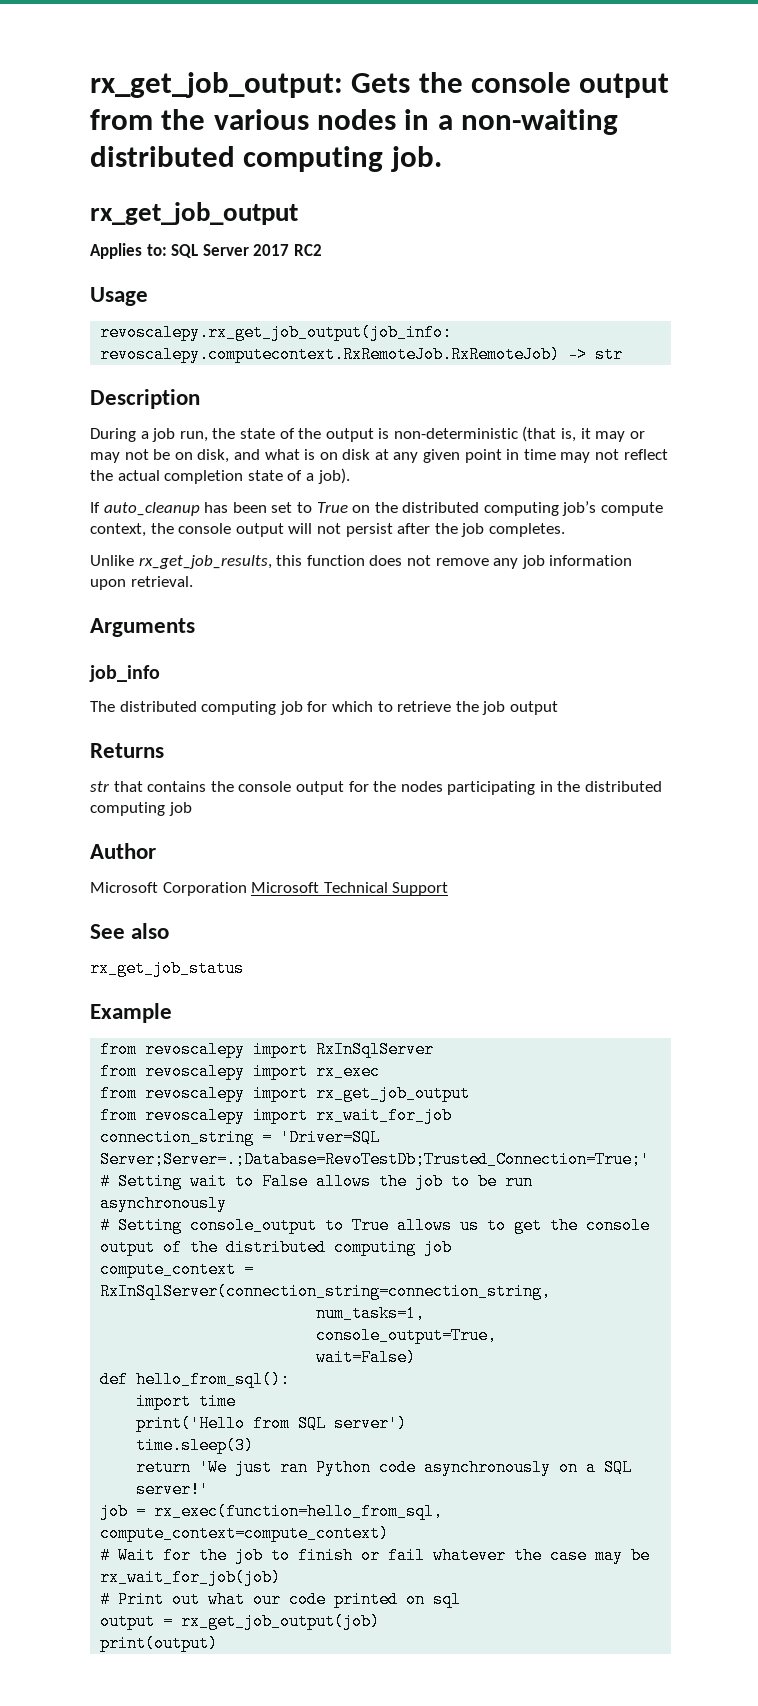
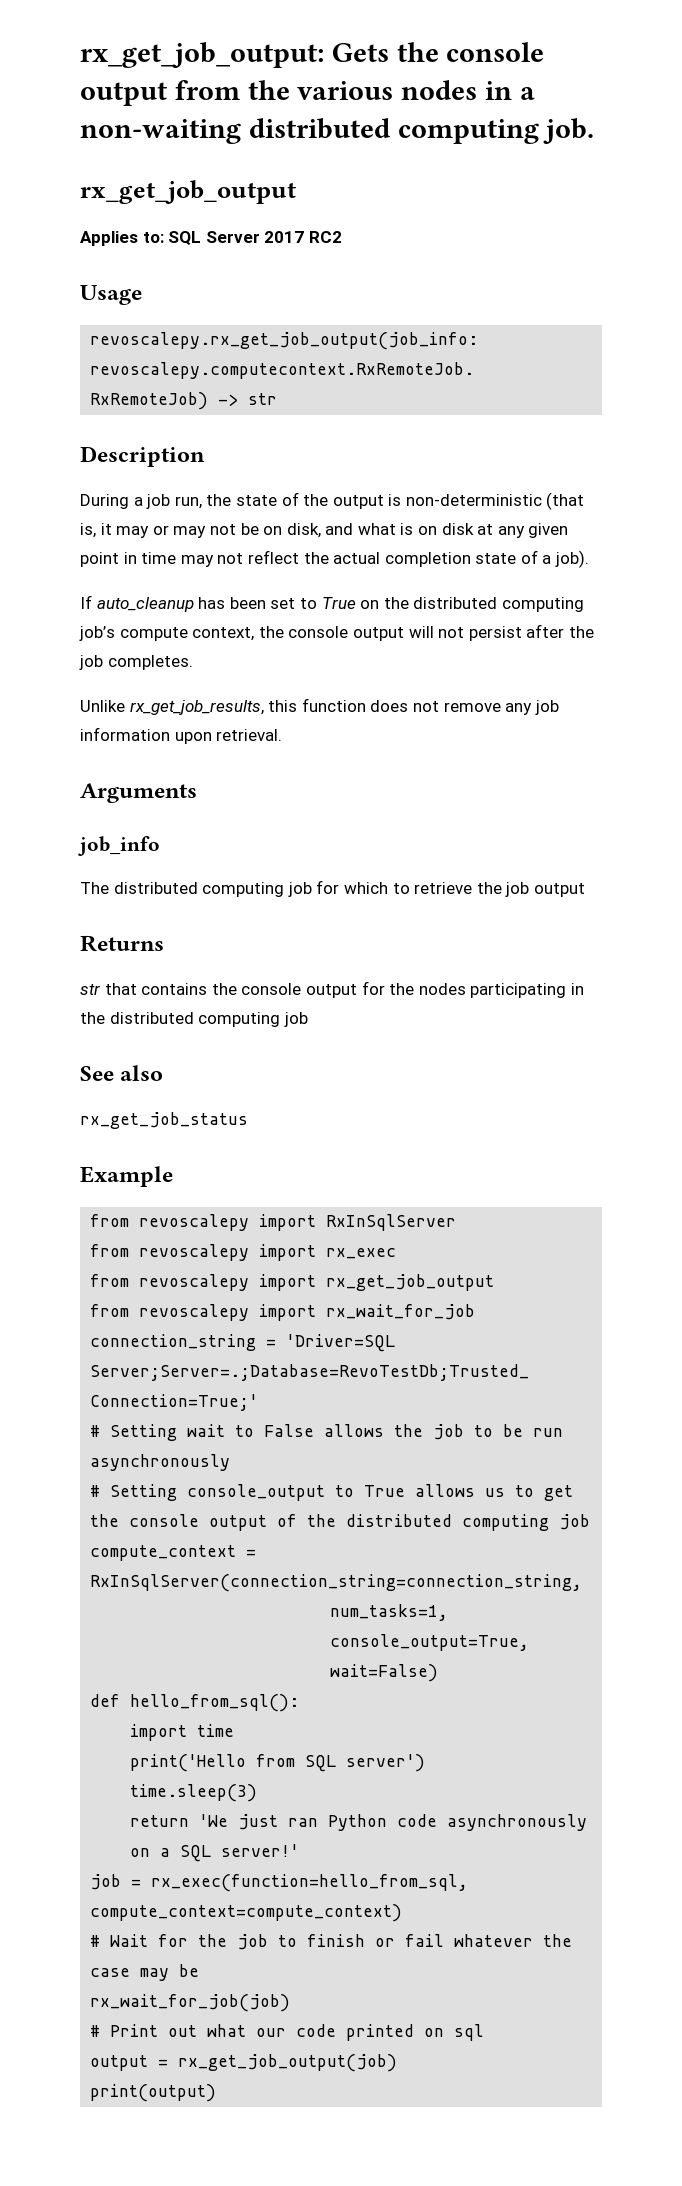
- Author
- Microsoft Corporation Microsoft Technical Support

